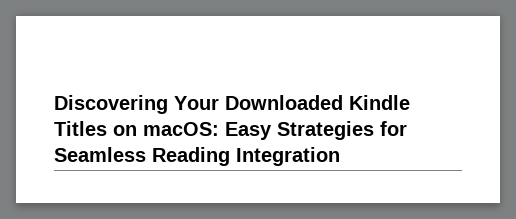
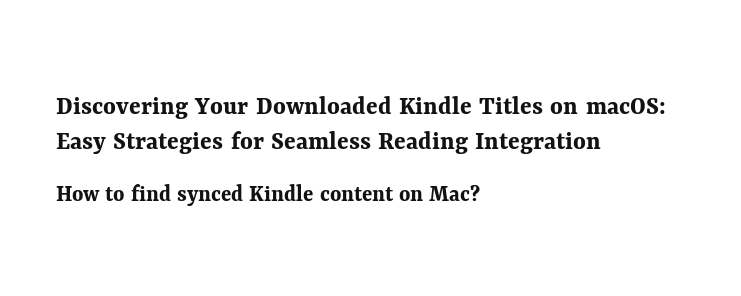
+ How to find synced Kindle content on Mac?

